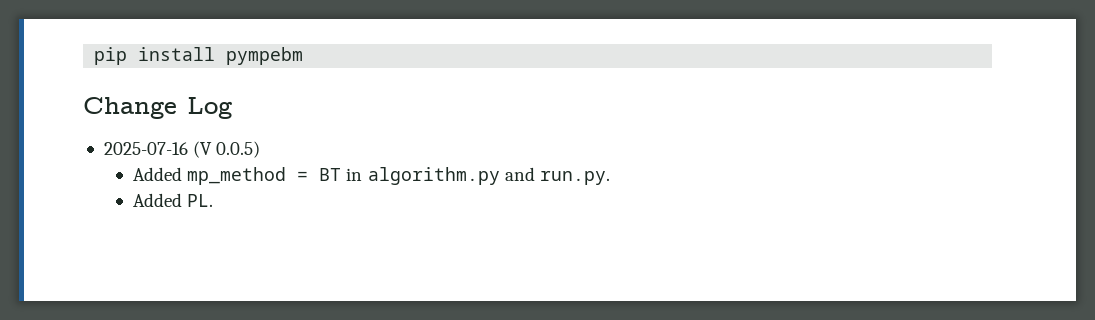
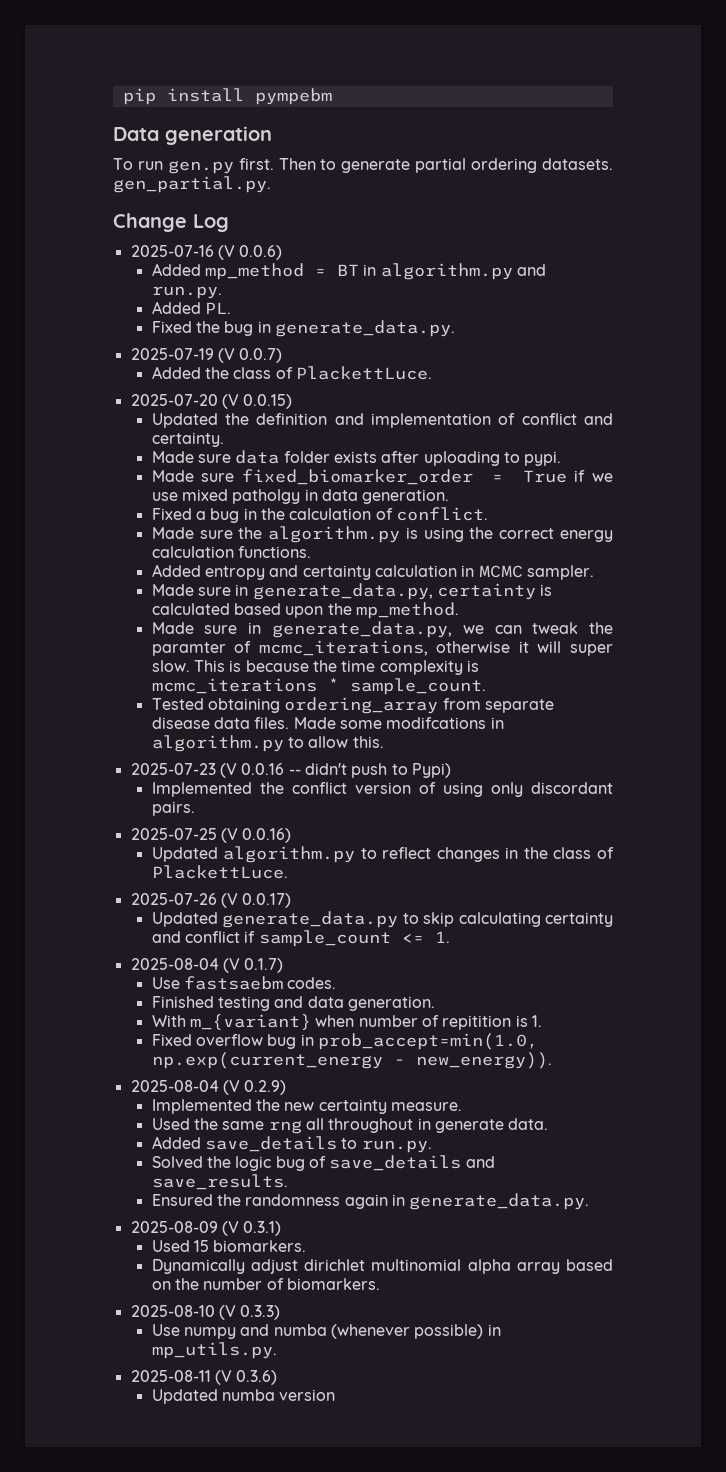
+ Data generation
+ To run gen.py first. Then to generate partial ordering datasets. gen_partial.py.
- 2025-07-16 (V 0.0.5)
+ 2025-07-16 (V 0.0.6)
+ Fixed the bug in generate_data.py.
+ 2025-07-19 (V 0.0.7)
+ Added the class of PlackettLuce.
+ 2025-07-20 (V 0.0.15)
+ Updated the definition and implementation of conflict and certainty.
+ Made sure data folder exists after uploading to pypi.
+ Made sure fixed_biomarker_order = True if we use mixed patholgy in data generation.
+ Fixed a bug in the calculation of conflict.
+ Made sure the algorithm.py is using the correct energy calculation functions.
+ Added entropy and certainty calculation in MCMC sampler.
+ Made sure in generate_data.py, certainty is calculated based upon the mp_method.
+ Made sure in generate_data.py, we can tweak the paramter of mcmc_iterations, otherwise it will super slow. This is because the time complexity is mcmc_iterations * sample_count.
+ Tested obtaining ordering_array from separate disease data files. Made some modifcations in algorithm.py to allow this.
+ 2025-07-23 (V 0.0.16 -- didn't push to Pypi)
+ Implemented the conflict version of using only discordant pairs.
+ 2025-07-25 (V 0.0.16)
+ Updated algorithm.py to reflect changes in the class of PlackettLuce.
+ 2025-07-26 (V 0.0.17)
+ Updated generate_data.py to skip calculating certainty and conflict if sample_count <= 1.
+ 2025-08-04 (V 0.1.7)
+ Use fastsaebm codes.
+ Finished testing and data generation.
+ With m_{variant} when number of repitition is 1.
+ Fixed overflow bug in prob_accept=min(1.0, np.exp(current_energy - new_energy)).
+ 2025-08-04 (V 0.2.9)
+ Implemented the new certainty measure.
+ Used the same rng all throughout in generate data.
+ Added save_details to run.py.
+ Solved the logic bug of save_details and save_results.
+ Ensured the randomness again in generate_data.py.
+ 2025-08-09 (V 0.3.1)
+ Used 15 biomarkers.
+ Dynamically adjust dirichlet multinomial alpha array based on the number of biomarkers.
+ 2025-08-10 (V 0.3.3)
+ Use numpy and numba (whenever possible) in mp_utils.py.
+ 2025-08-11 (V 0.3.6)
+ Updated numba version

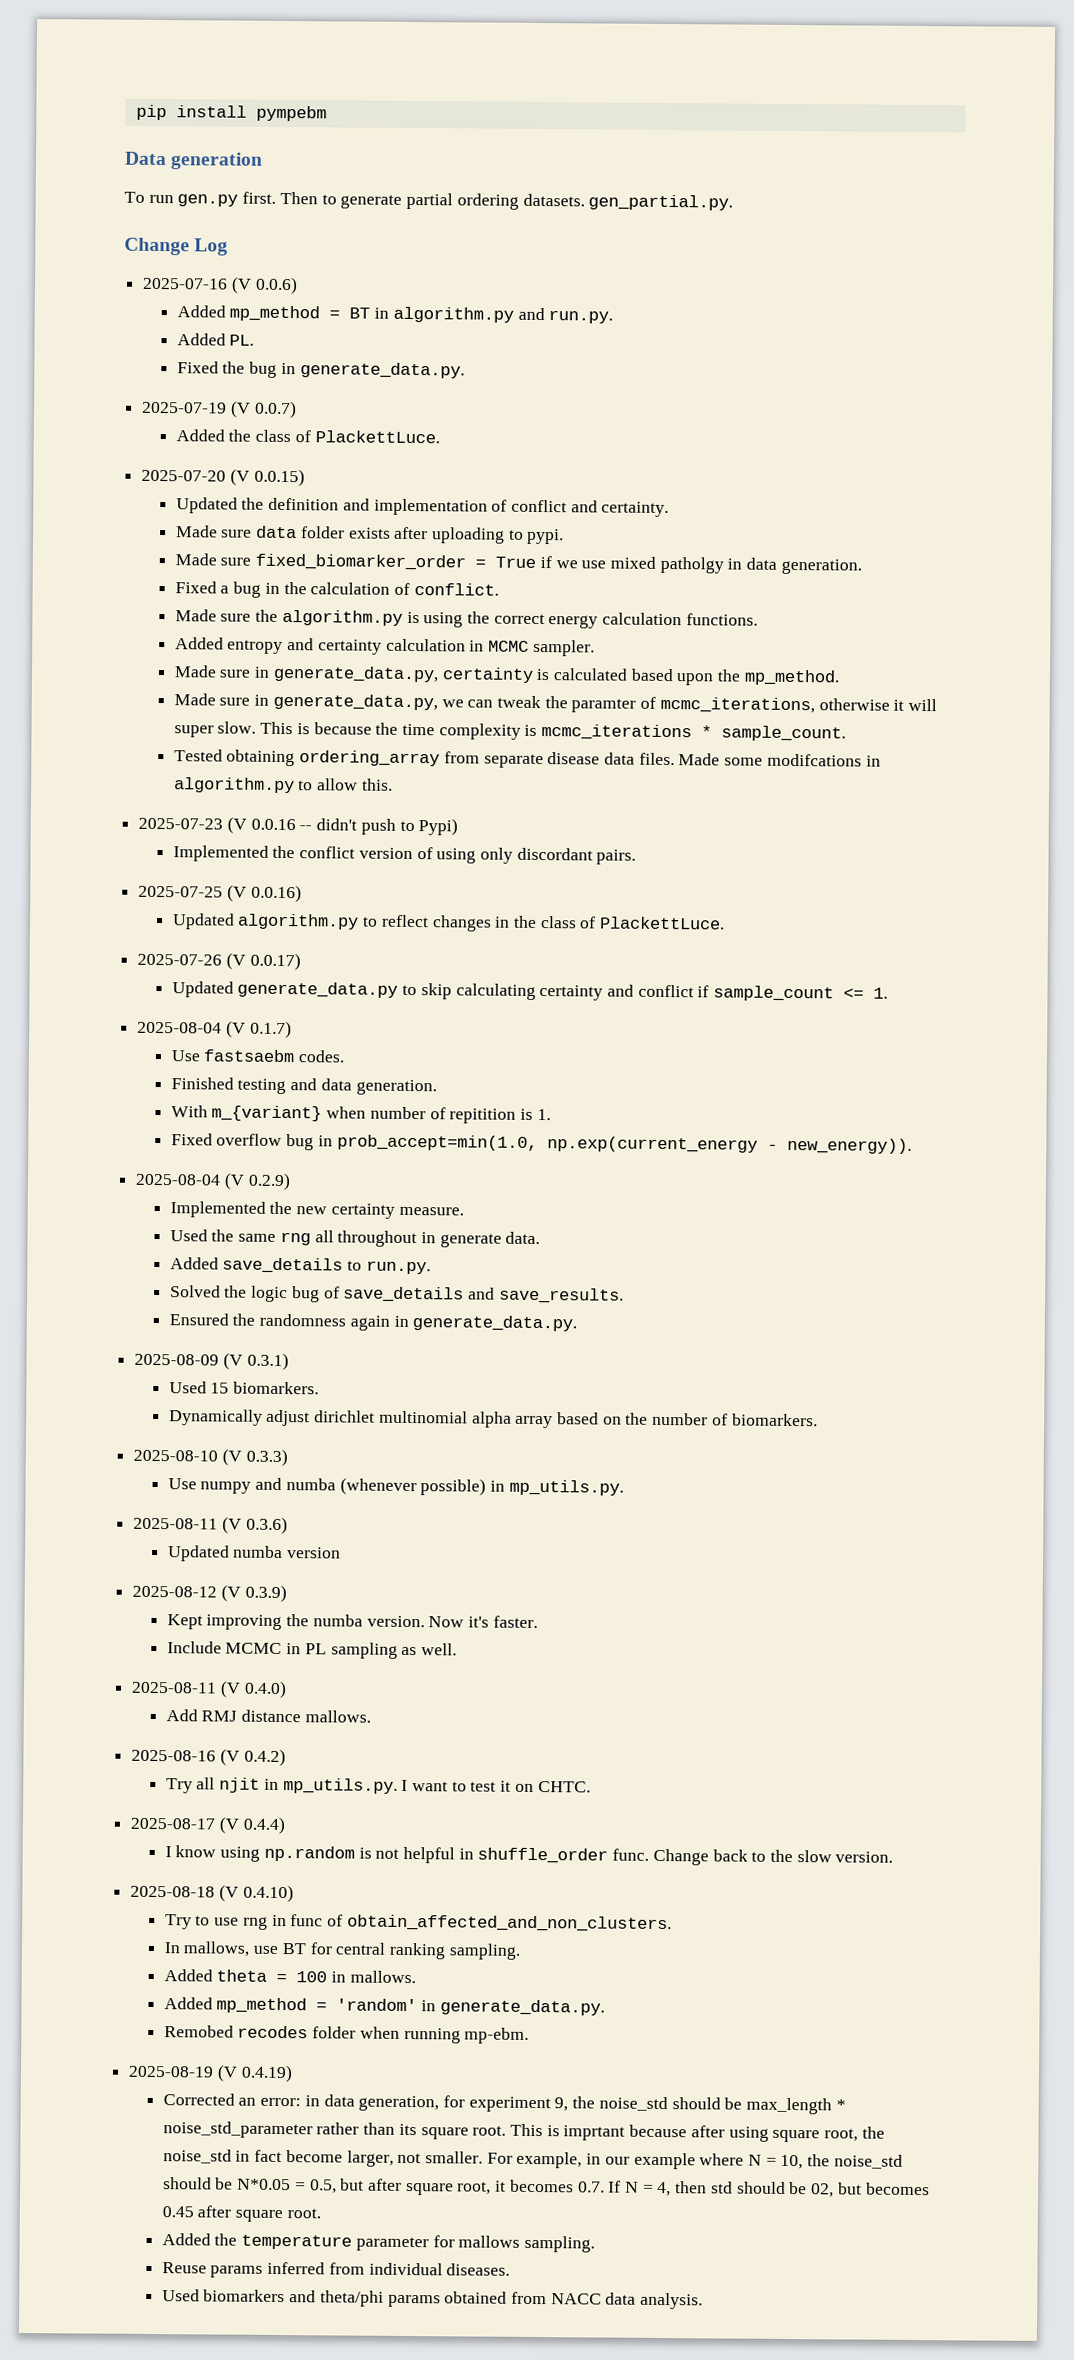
+ 2025-08-12 (V 0.3.9)
+ Kept improving the numba version. Now it's faster.
+ Include MCMC in PL sampling as well.
+ 2025-08-11 (V 0.4.0)
+ Add RMJ distance mallows.
+ 2025-08-16 (V 0.4.2)
+ Try all njit in mp_utils.py. I want to test it on CHTC.
+ 2025-08-17 (V 0.4.4)
+ I know using np.random is not helpful in shuffle_order func. Change back to the slow version.
+ 2025-08-18 (V 0.4.10)
+ Try to use rng in func of obtain_affected_and_non_clusters.
+ In mallows, use BT for central ranking sampling.
+ Added theta = 100 in mallows.
+ Added mp_method = 'random' in generate_data.py.
+ Remobed recodes folder when running mp-ebm.
+ 2025-08-19 (V 0.4.19)
+ Corrected an error: in data generation, for experiment 9, the noise_std should be max_length * noise_std_parameter rather than its square root. This is imprtant because after using square root, the noise_std in fact become larger, not smaller. For example, in our example where N = 10, the noise_std should be N*0.05 = 0.5, but after square root, it becomes 0.7. If N = 4, then std should be 02, but becomes 0.45 after square root.
+ Added the temperature parameter for mallows sampling.
+ Reuse params inferred from individual diseases.
+ Used biomarkers and theta/phi params obtained from NACC data analysis.

